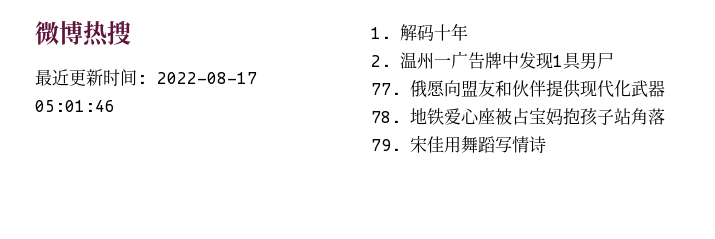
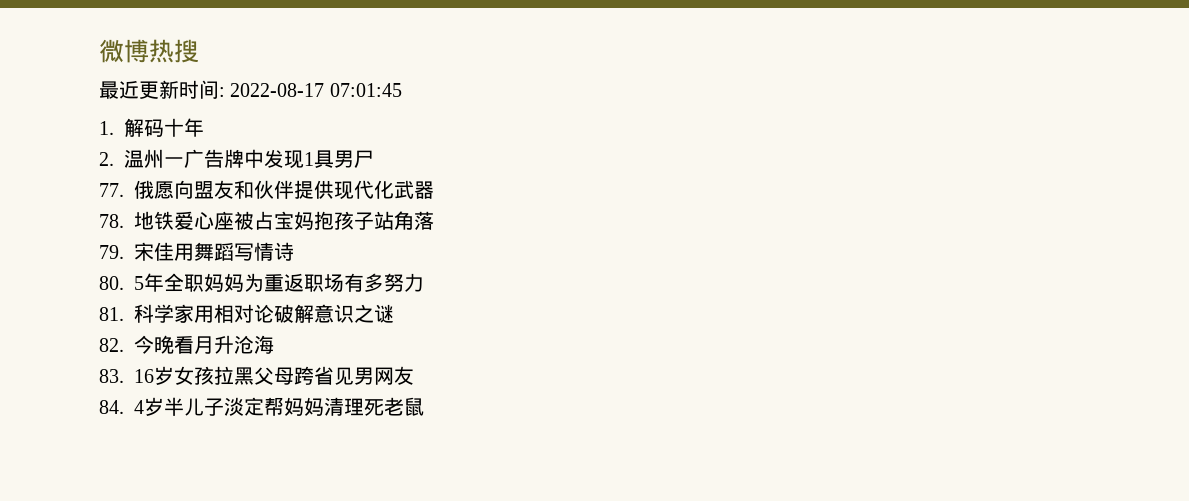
- 最近更新时间: 2022-08-17 05:01:46
+ 最近更新时间: 2022-08-17 07:01:45
+ 80. 5年全职妈妈为重返职场有多努力
+ 81.科学家用相对论破解意识之谜
+ 82.今晚看月升沧海
+ 83. 16岁女孩拉黑父母跨省见男网友
+ 84. 4岁半儿子淡定帮妈妈清理死老鼠

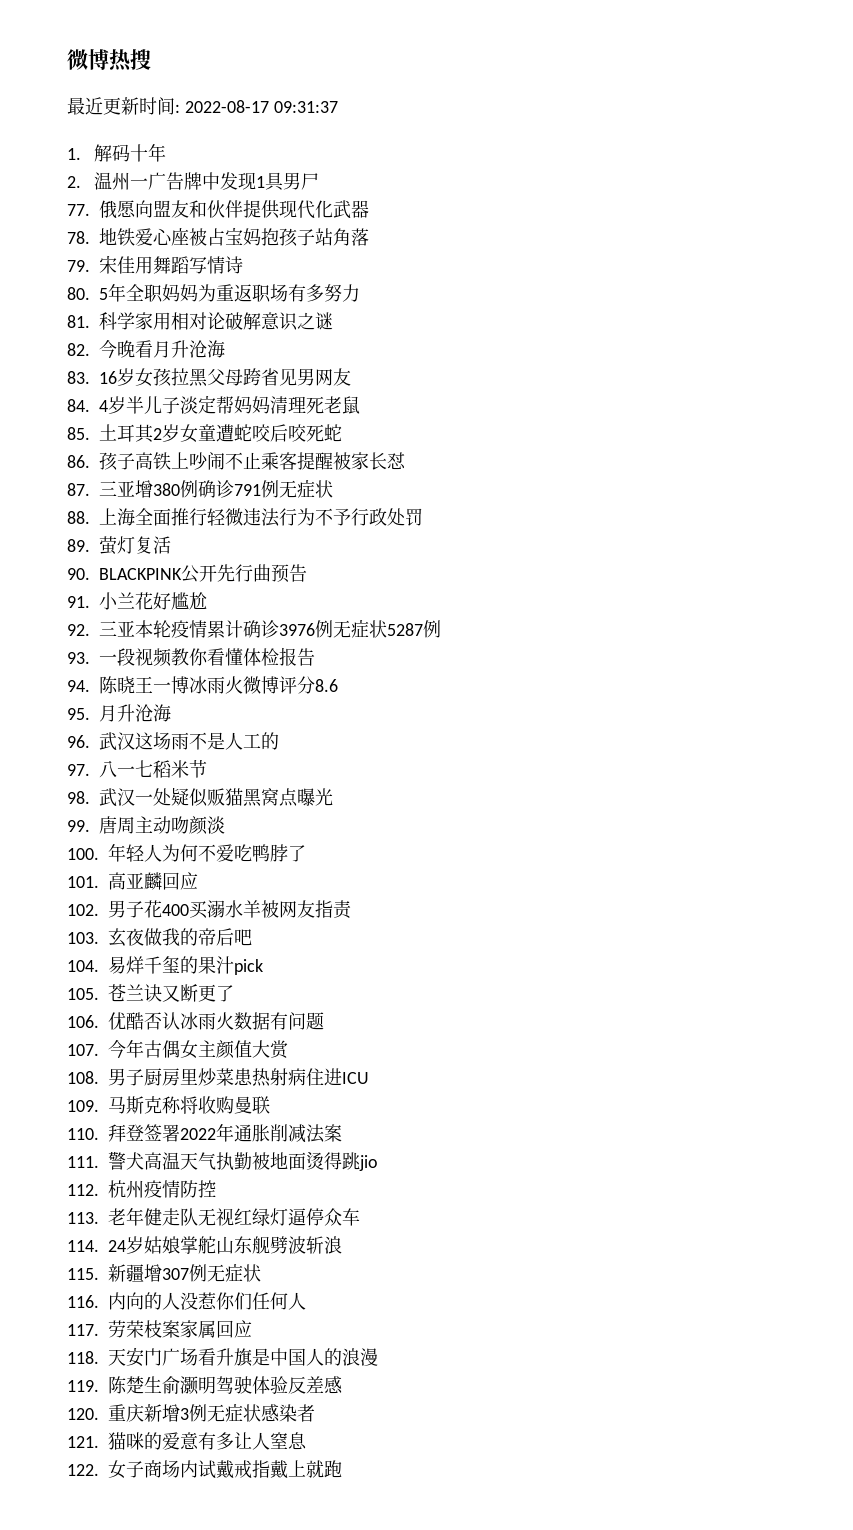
- 最近更新时间: 2022-08-17 07:01:45
+ 最近更新时间: 2022-08-17 09:31:37
+ 85.土耳其2岁女童遭蛇咬后咬死蛇
+ 86.孩子高铁上吵闹不止乘客提醒被家长怼
+ 87.三亚增380例确诊791例无症状
+ 88.上海全面推行轻微违法行为不予行政处罚
+ 89.萤灯复活
+ 90. BLACKPINK公开先行曲预告
+ 91.小兰花好尴尬
+ 92.三亚本轮疫情累计确诊3976例无症状5287例
+ 93.一段视频教你看懂体检报告
+ 94.陈晓王一博冰雨火微博评分8.6
+ 95.月升沧海
+ 96.武汉这场雨不是人工的
+ 97.八一七稻米节
+ 98.武汉一处疑似贩猫黑窝点曝光
+ 99.唐周主动吻颜淡
+ 100.年轻人为何不爱吃鸭脖了
+ 101.高亚麟回应
+ 102.男子花400买溺水羊被网友指责
+ 103.玄夜做我的帝后吧
+ 104.易烊千玺的果汁pick
+ 105.苍兰诀又断更了
+ 106.优酷否认冰雨火数据有问题
+ 107.今年古偶女主颜值大赏
+ 108.男子厨房里炒菜患热射病住进ICU
+ 109.马斯克称将收购曼联
+ 110.拜登签署2022年通胀削减法案
+ 111.警犬高温天气执勤被地面烫得跳jio
+ 112.杭州疫情防控
+ 113.老年健走队无视红绿灯逼停众车
+ 114. 24岁姑娘掌舵山东舰劈波斩浪
+ 115.新疆增307例无症状
+ 116.内向的人没惹你们任何人
+ 117.劳荣枝案家属回应
+ 118.天安门广场看升旗是中国人的浪漫
+ 119.陈楚生俞灏明驾驶体验反差感
+ 120.重庆新增3例无症状感染者
+ 121.猫咪的爱意有多让人窒息
+ 122.女子商场内试戴戒指戴上就跑

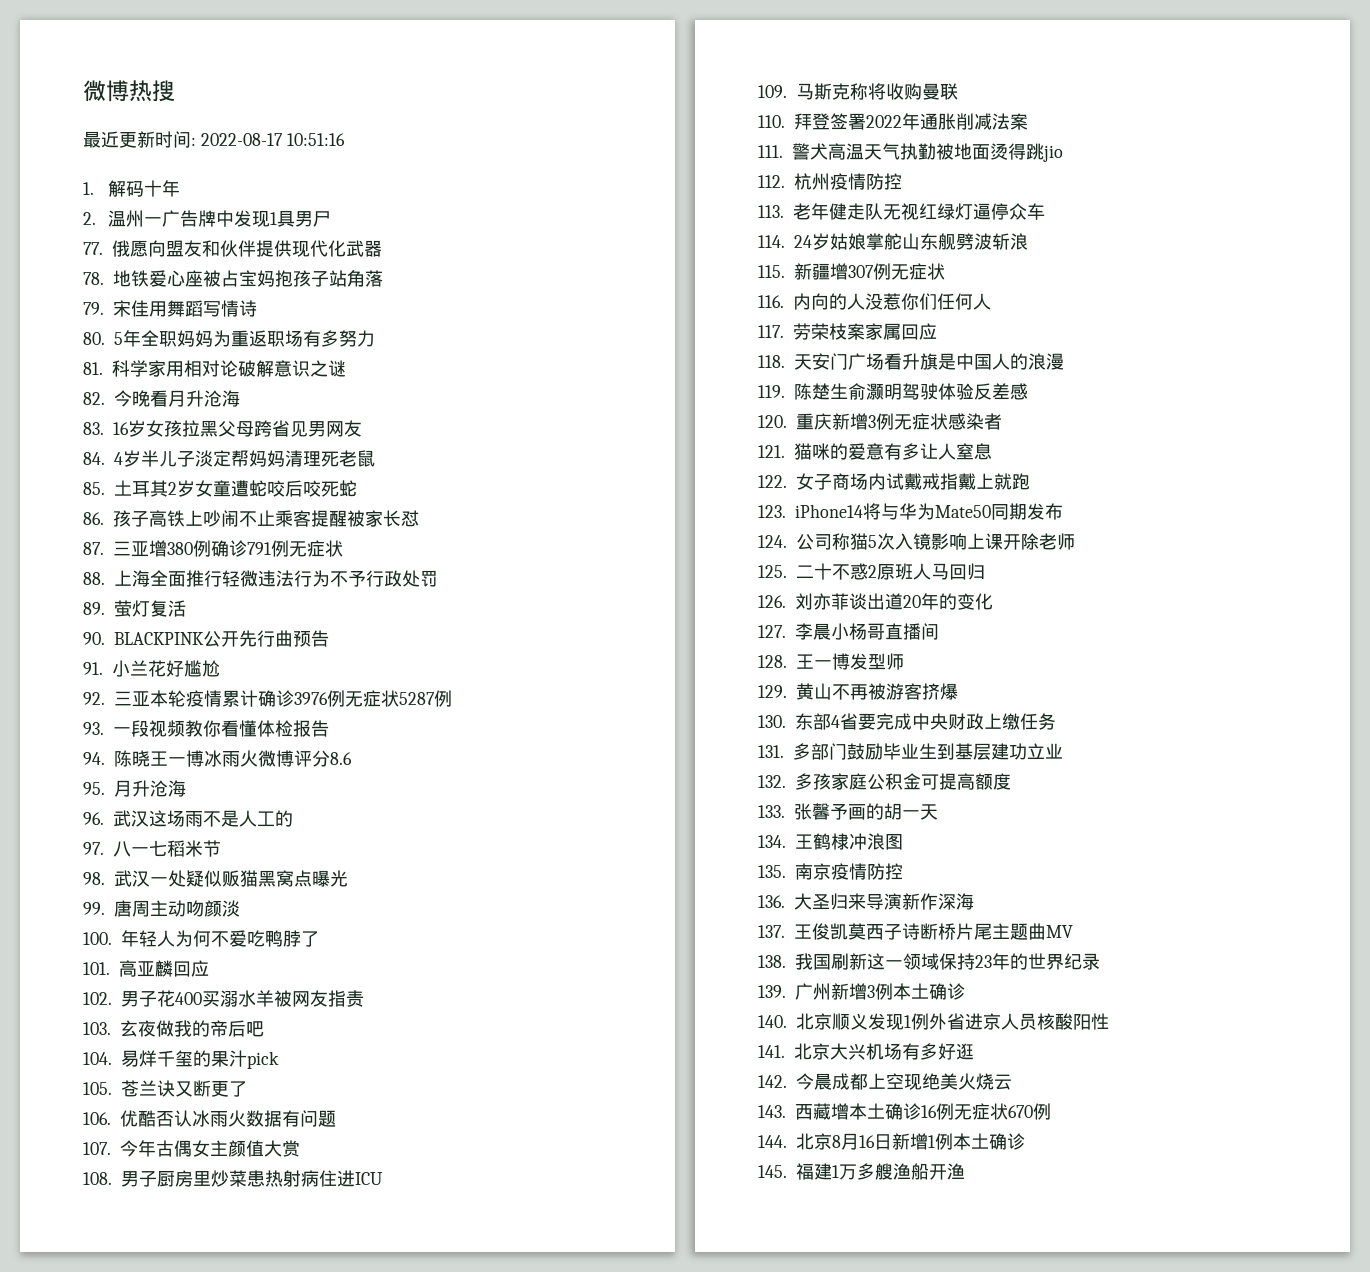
- 最近更新时间: 2022-08-17 09:31:37
+ 最近更新时间: 2022-08-17 10:51:16
+ 123. iPhone14将与华为Mate50同期发布
+ 124.公司称猫5次入镜影响上课开除老师
+ 125.二十不惑2原班人马回归
+ 126.刘亦菲谈出道20年的变化
+ 127.李晨小杨哥直播间
+ 128.王一博发型师
+ 129.黄山不再被游客挤爆
+ 130.东部4省要完成中央财政上缴任务
+ 131.多部门鼓励毕业生到基层建功立业
+ 132.多孩家庭公积金可提高额度
+ 133.张馨予画的胡一天
+ 134.王鹤棣冲浪图
+ 135.南京疫情防控
+ 136.大圣归来导演新作深海
+ 137.王俊凯莫西子诗断桥片尾主题曲MV
+ 138.我国刷新这一领域保持23年的世界纪录
+ 139.广州新增3例本土确诊
+ 140.北京顺义发现1例外省进京人员核酸阳性
+ 141.北京大兴机场有多好逛
+ 142.今晨成都上空现绝美火烧云
+ 143.西藏增本土确诊16例无症状670例
+ 144.北京8月16日新增1例本土确诊
+ 145.福建1万多艘渔船开渔

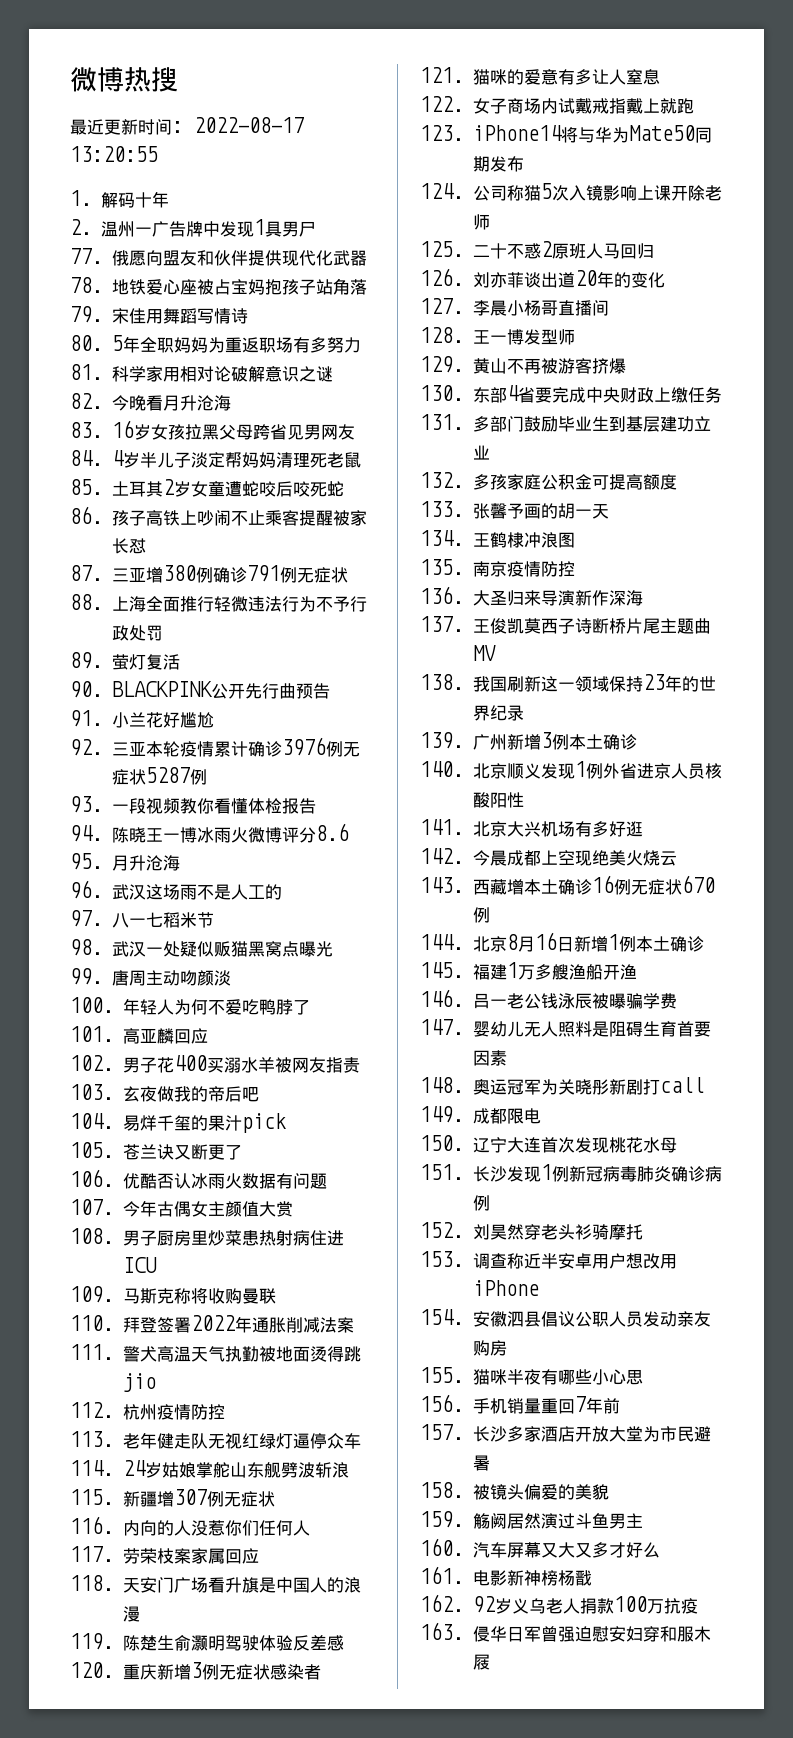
- 最近更新时间: 2022-08-17 10:51:16
+ 最近更新时间: 2022-08-17 13:20:55
+ 146.吕一老公钱泳辰被曝骗学费
+ 147.婴幼儿无人照料是阻碍生育首要因素
+ 148.奥运冠军为关晓彤新剧打call
+ 149.成都限电
+ 150.辽宁大连首次发现桃花水母
+ 151.长沙发现1例新冠病毒肺炎确诊病例
+ 152.刘昊然穿老头衫骑摩托
+ 153.调查称近半安卓用户想改用iPhone
+ 154.安徽泗县倡议公职人员发动亲友购房
+ 155.猫咪半夜有哪些小心思
+ 156.手机销量重回7年前
+ 157.长沙多家酒店开放大堂为市民避暑
+ 158.被镜头偏爱的美貌
+ 159.觞阙居然演过斗鱼男主
+ 160.汽车屏幕又大又多才好么
+ 161.电影新神榜杨戬
+ 162. 92岁义乌老人捐款100万抗疫
+ 163.侵华日军曾强迫慰安妇穿和服木屐

